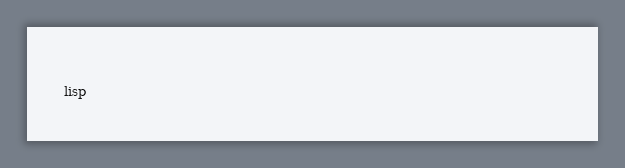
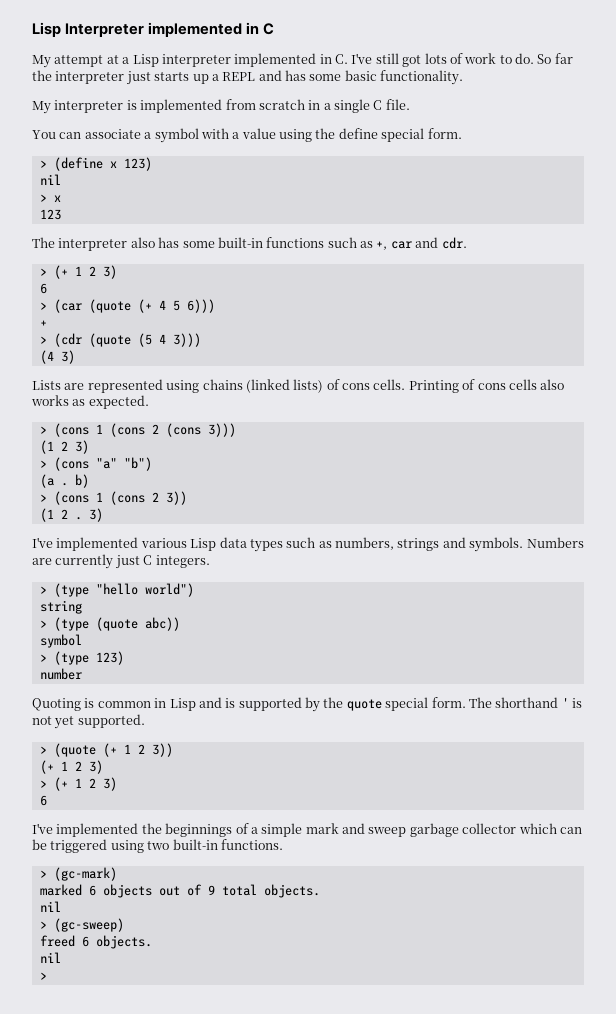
- lisp
+ Lisp Interpreter implemented in C
+ My attempt at a Lisp interpreter implemented in C. I've still got lots of work to do. So far the interpreter just starts up a REPL and has some basic functionality.
+ My interpreter is implemented from scratch in a single C file.
+ You can associate a symbol with a value using the define special form.
+ > (define x 123)
+ nil
+ > x
+ 123
+ The interpreter also has some built-in functions such as +, car and cdr.
+ > (+ 1 2 3)
+ 6
+ > (car (quote (+ 4 5 6)))
+ +
+ > (cdr (quote (5 4 3)))
+ (4 3)
+ Lists are represented using chains (linked lists) of cons cells. Printing of cons cells also works as expected.
+ > (cons 1 (cons 2 (cons 3)))
+ (1 2 3)
+ > (cons "a" "b")
+ (a . b)
+ > (cons 1 (cons 2 3))
+ (1 2 . 3)
+ I've implemented various Lisp data types such as numbers, strings and symbols. Numbers are currently just C integers.
+ > (type "hello world")
+ string
+ > (type (quote abc))
+ symbol
+ > (type 123)
+ number
+ Quoting is common in Lisp and is supported by the quote special form. The shorthand ' is not yet supported.
+ > (quote (+ 1 2 3))
+ (+ 1 2 3)
+ > (+ 1 2 3)
+ 6
+ I've implemented the beginnings of a simple mark and sweep garbage collector which can be triggered using two built-in functions.
+ > (gc-mark)
+ marked 6 objects out of 9 total objects.
+ nil
+ > (gc-sweep)
+ freed 6 objects.
+ nil
+ >

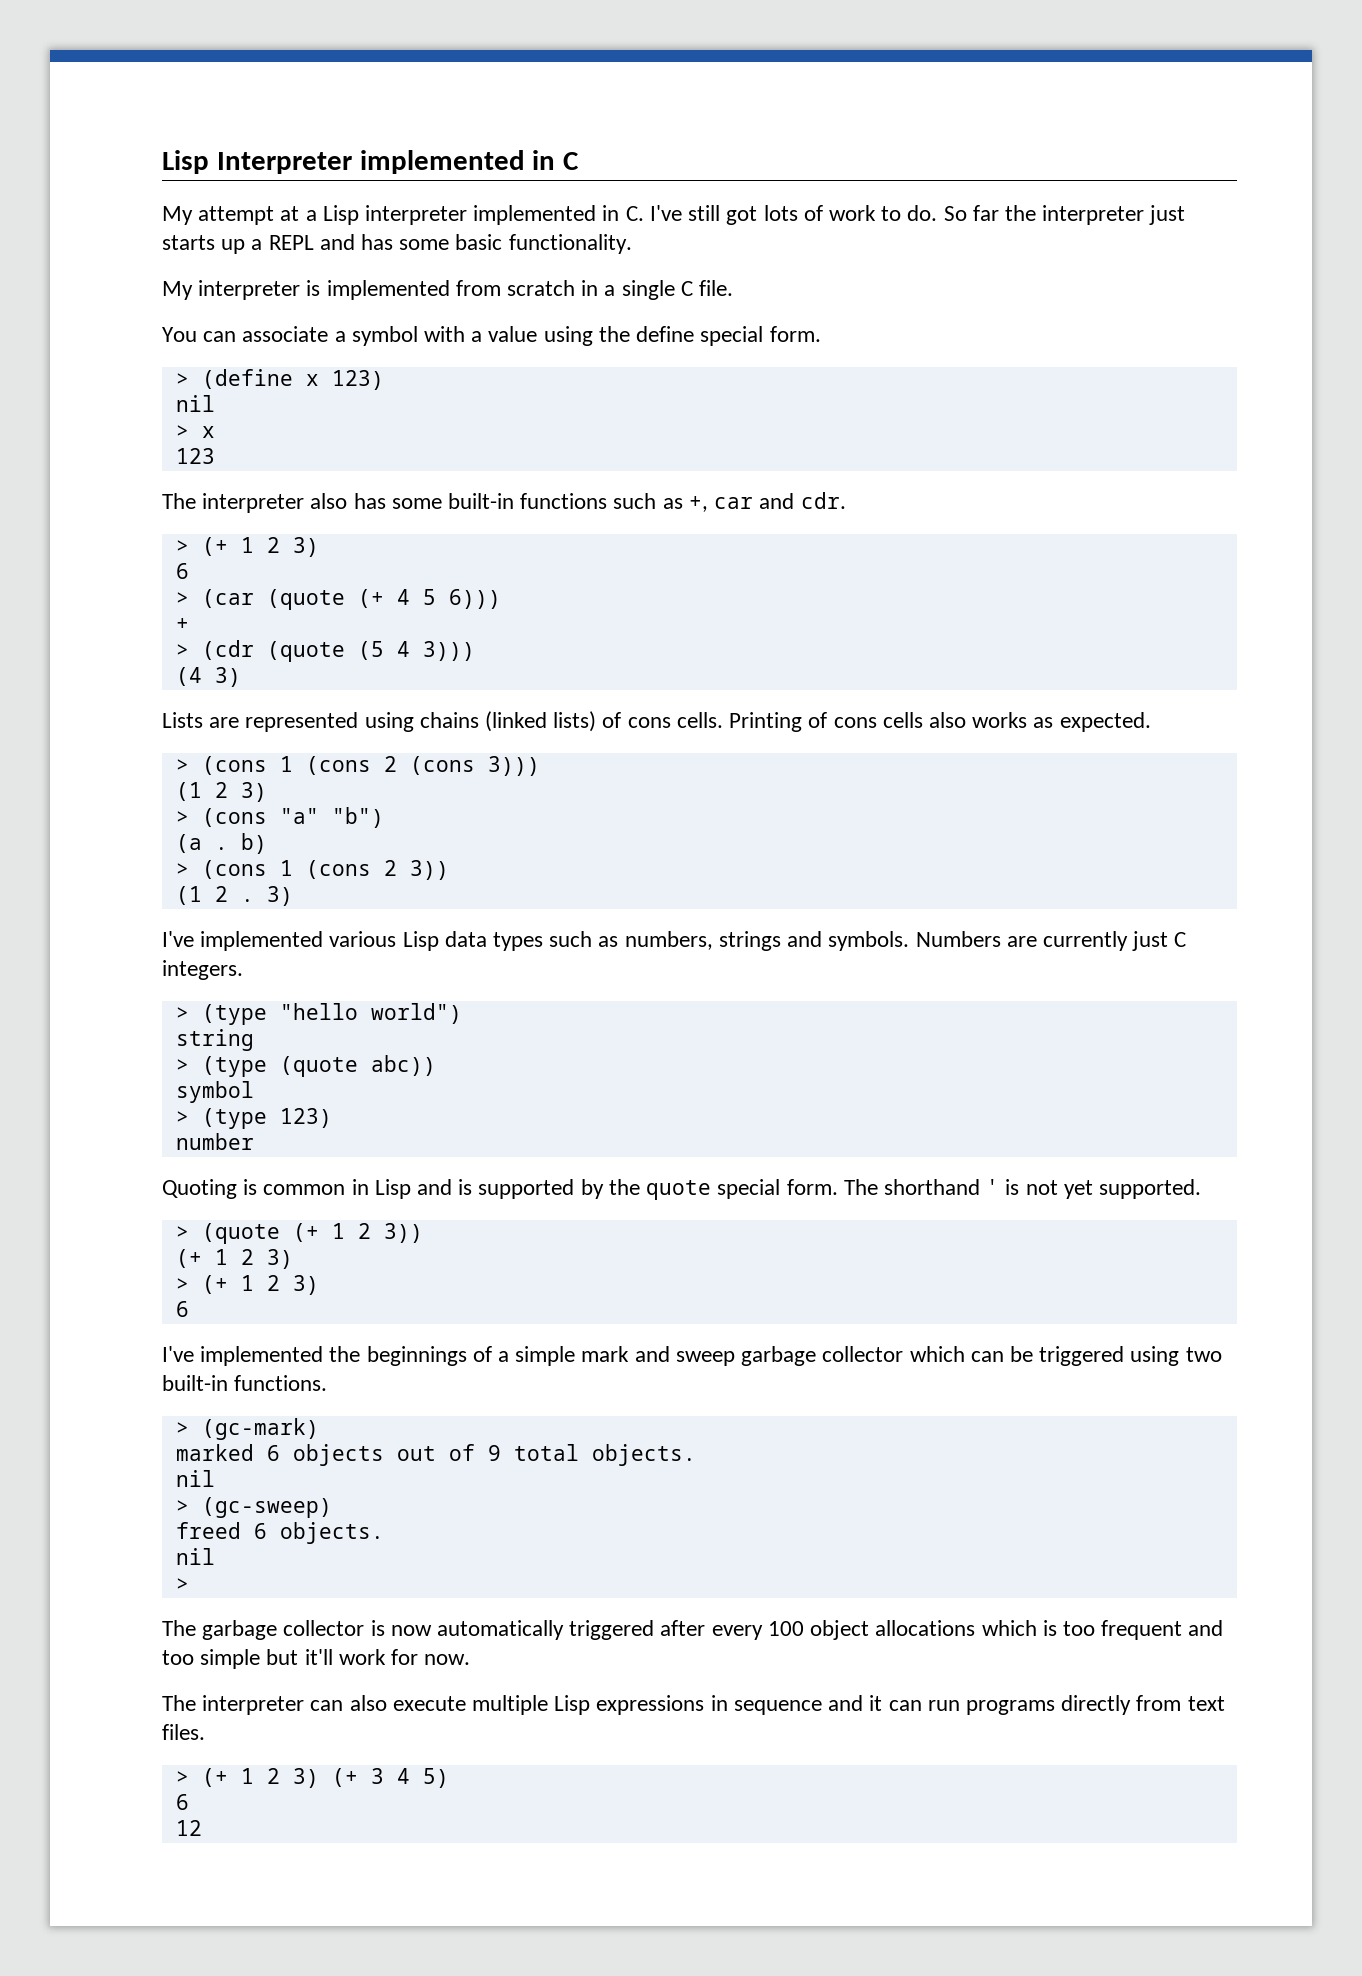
+ The garbage collector is now automatically triggered after every 100 object allocations which is too frequent and too simple but it'll work for now.
+ The interpreter can also execute multiple Lisp expressions in sequence and it can run programs directly from text files.
+ > (+ 1 2 3) (+ 3 4 5)
+ 6
+ 12

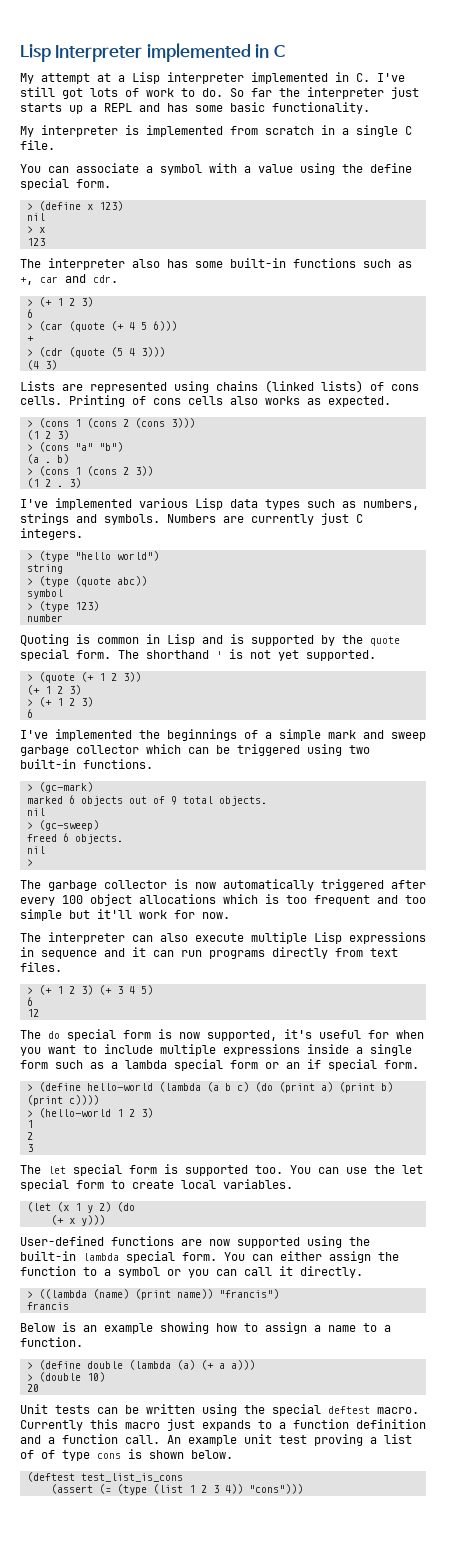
+ The do special form is now supported, it's useful for when you want to include multiple expressions inside a single form such as a lambda special form or an if special form.
+ > (define hello-world (lambda (a b c) (do (print a) (print b) (print c))))
+ > (hello-world 1 2 3)
+ 1
+ 2
+ 3
+ The let special form is supported too. You can use the let special form to create local variables.
+ (let (x 1 y 2) (do
+ (+ x y)))
+ User-defined functions are now supported using the built-in lambda special form. You can either assign the function to a symbol or you can call it directly.
+ > ((lambda (name) (print name)) "francis")
+ francis
+ Below is an example showing how to assign a name to a function.
+ > (define double (lambda (a) (+ a a)))
+ > (double 10)
+ 20
+ Unit tests can be written using the special deftest macro. Currently this macro just expands to a function definition and a function call. An example unit test proving a list of of type cons is shown below.
+ (deftest test_list_is_cons
+ (assert (= (type (list 1 2 3 4)) "cons")))

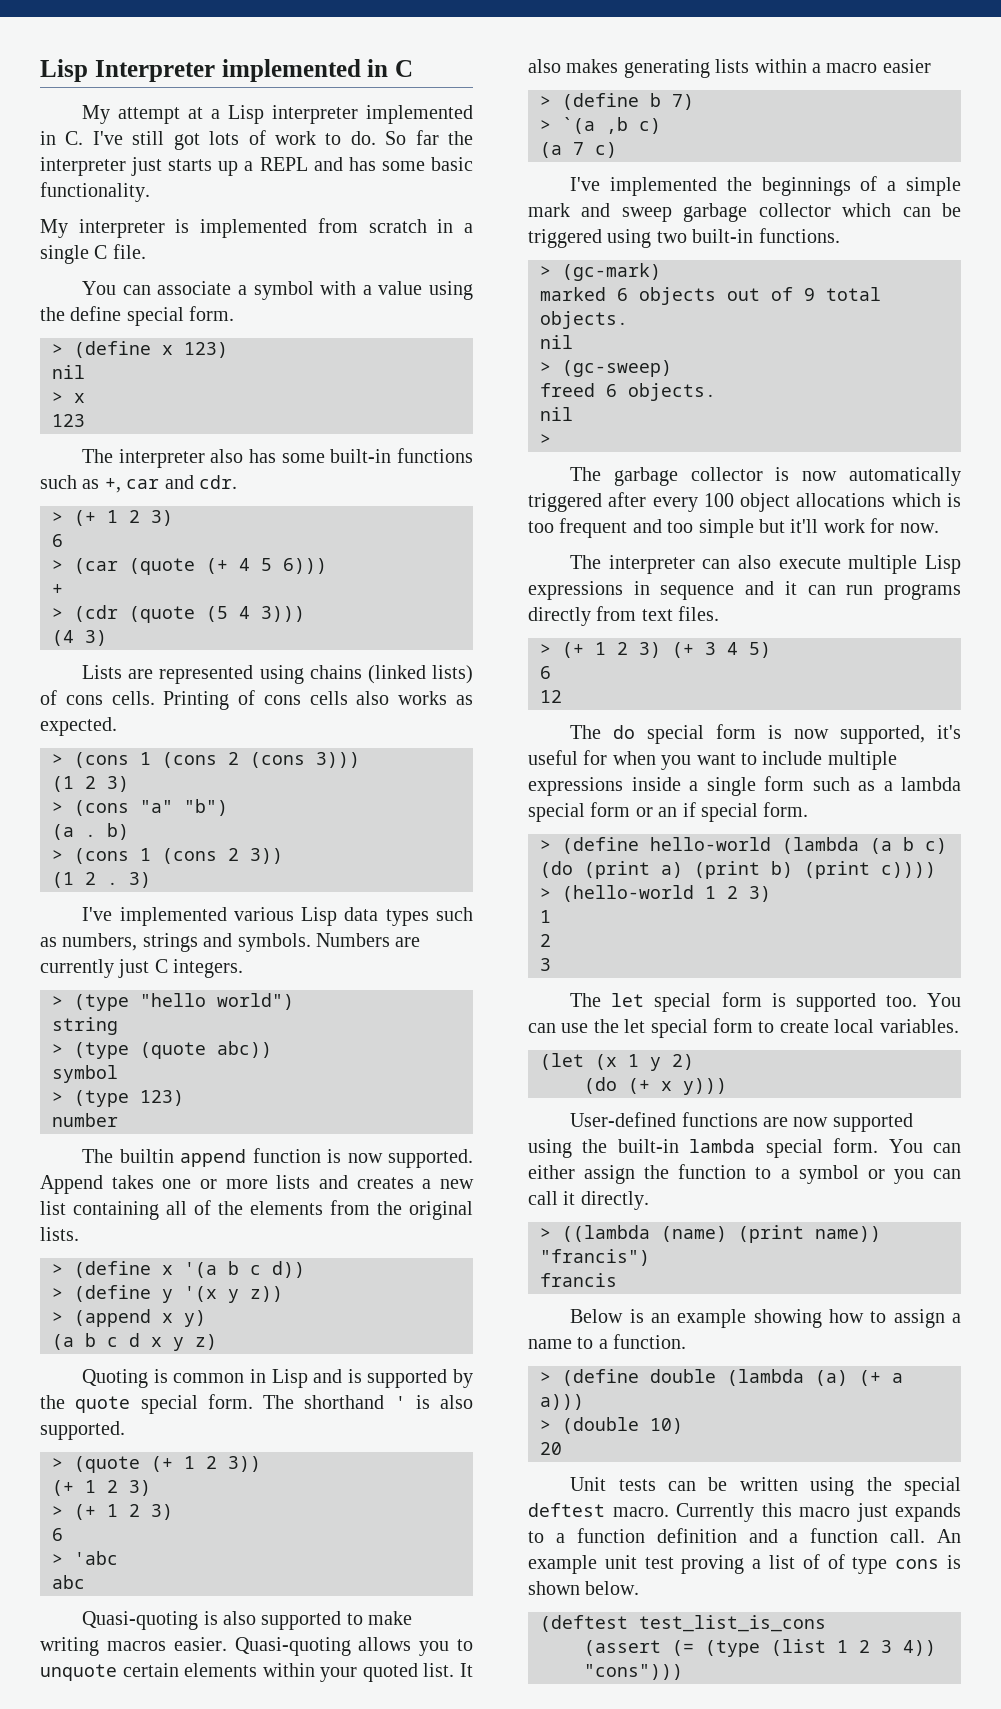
+ The builtin append function is now supported. Append takes one or more lists and creates a new list containing all of the elements from the original lists.
+ > (define x '(a b c d))
+ > (define y '(x y z))
+ > (append x y)
+ (a b c d x y z)
- The shorthand ' is not yet supported.
+ The shorthand ' is also supported.
+ > 'abc
+ abc
+ Quasi-quoting is also supported to make writing macros easier. Quasi-quoting allows you to unquote certain elements within your quoted list. It also makes generating lists within a macro easier
+ > (define b 7)
+ > `(a ,b c)
+ (a 7 c)
- (let (x 1 y 2) (do
- (+ x y)))
+ (let (x 1 y 2)
+ (do (+ x y)))

